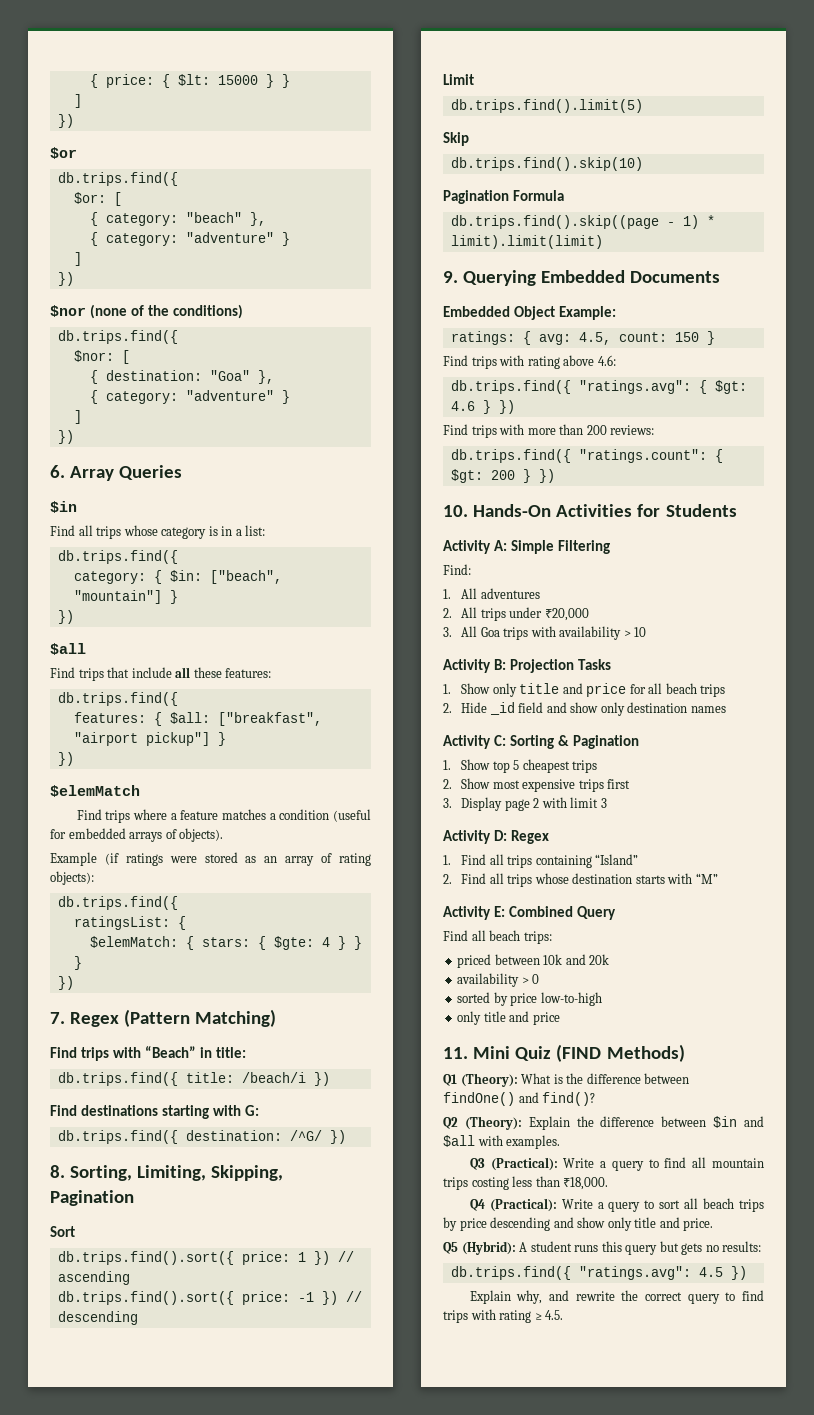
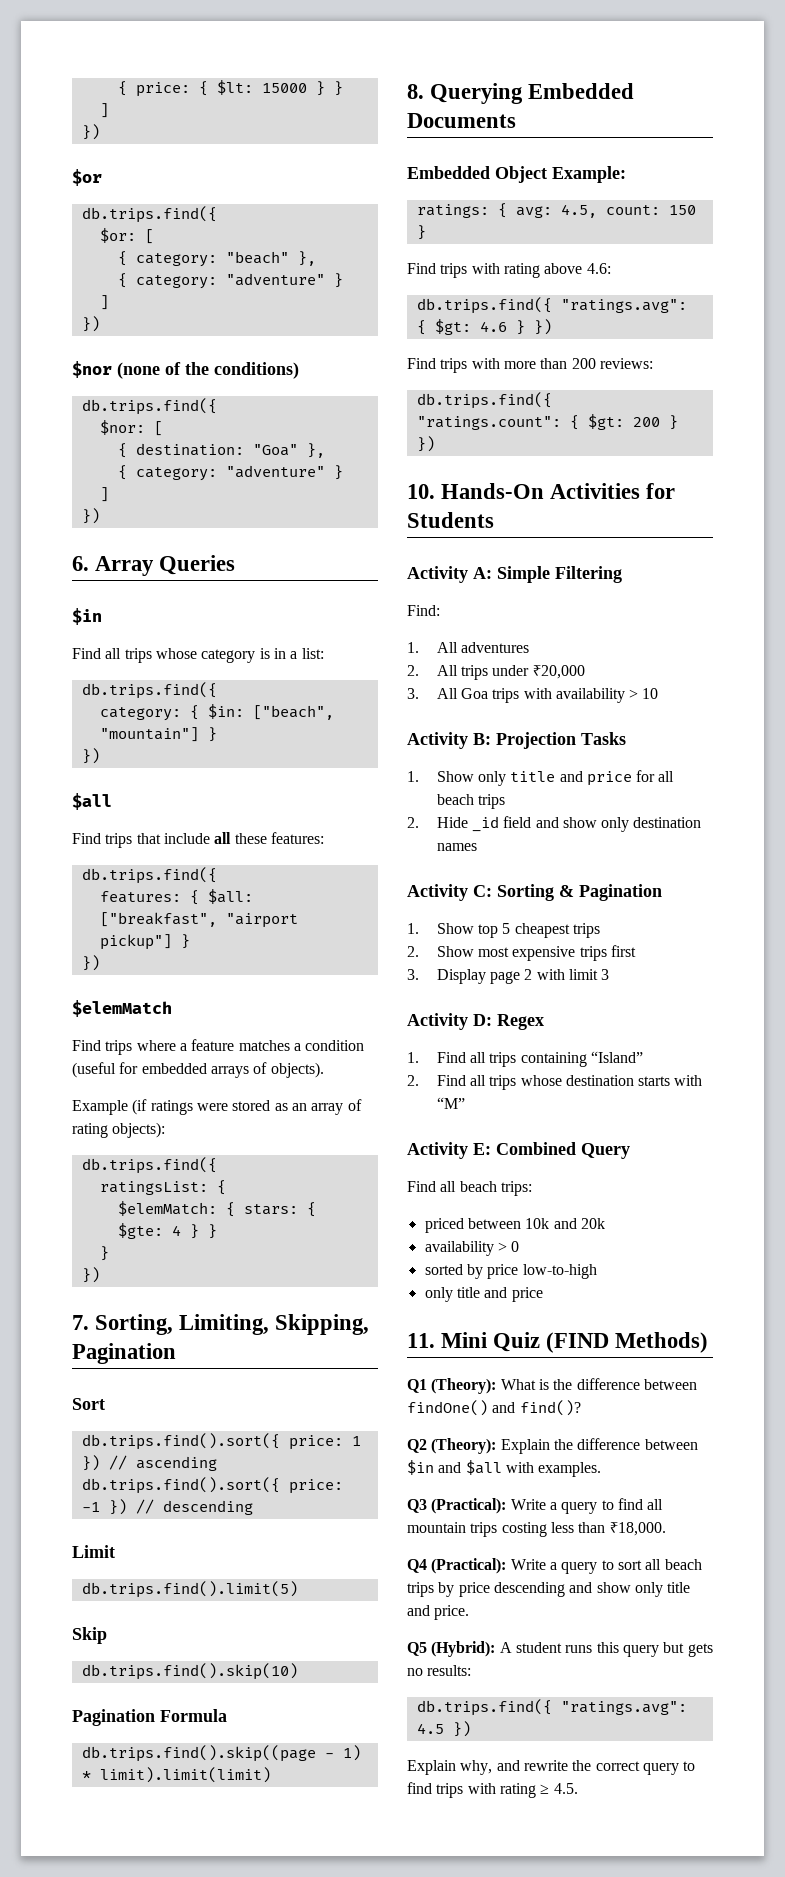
- 7. Regex (Pattern Matching)
- Find trips with “Beach” in title:
- db.trips.find({ title: /beach/i })
- Find destinations starting with G:
- db.trips.find({ destination: /^G/ })
- 8. Sorting, Limiting, Skipping, Pagination
+ 7. Sorting, Limiting, Skipping, Pagination
- 9. Querying Embedded Documents
+ 8. Querying Embedded Documents

